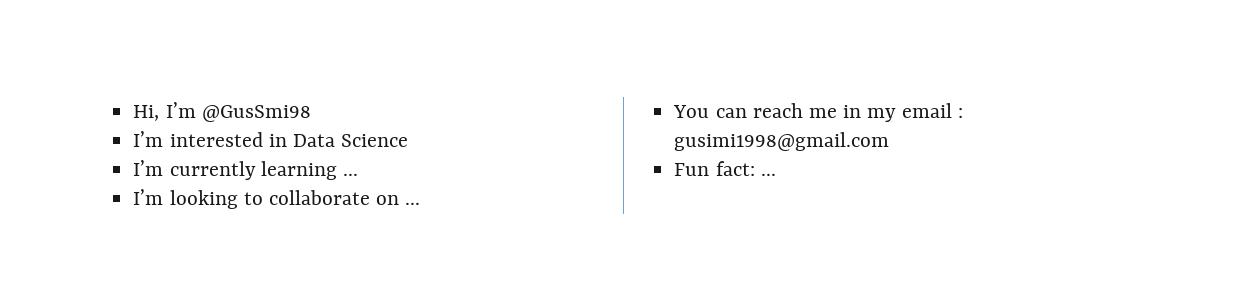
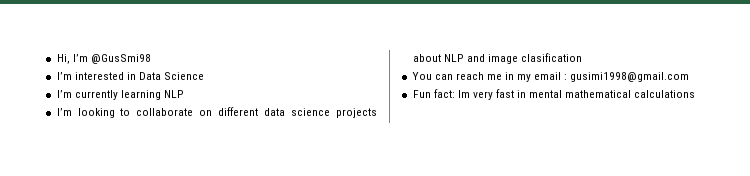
- I’m currently learning ...
+ I’m currently learning NLP
- I’m looking to collaborate on ...
+ I’m looking to collaborate on different data science projects about NLP and image clasification
- Fun fact: ...
+ Fun fact: Im very fast in mental mathematical calculations

